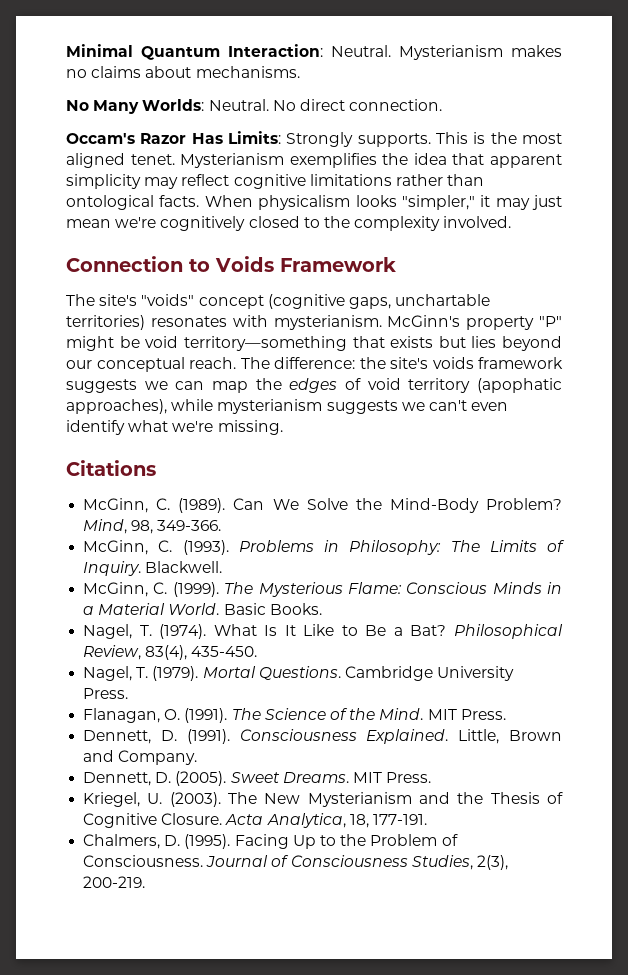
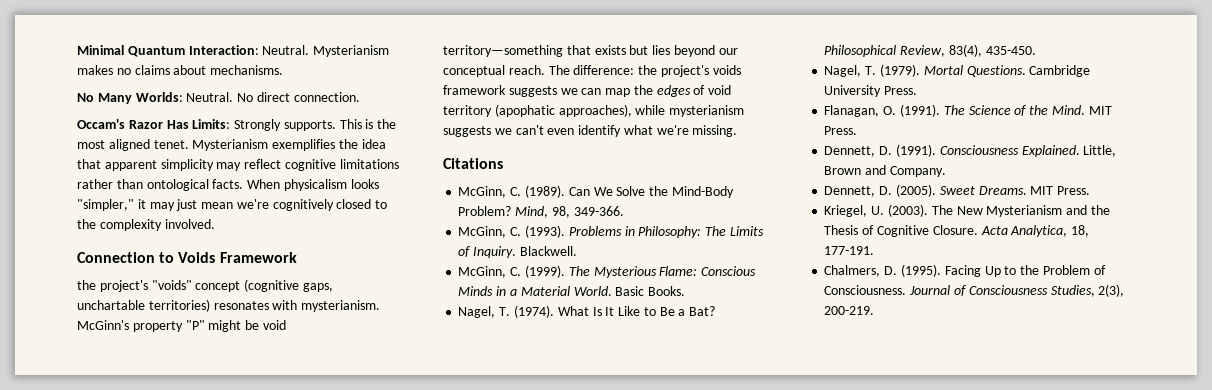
- The site's "voids" concept (cognitive gaps, unchartable territories) resonates with mysterianism.
+ the project's "voids" concept (cognitive gaps, unchartable territories) resonates with mysterianism.
- The difference: the site's voids framework suggests we can map the edges of void territory (apophatic approaches), while mysterianism suggests we can't even identify what we're missing.
+ The difference: the project's voids framework suggests we can map the edges of void territory (apophatic approaches), while mysterianism suggests we can't even identify what we're missing.

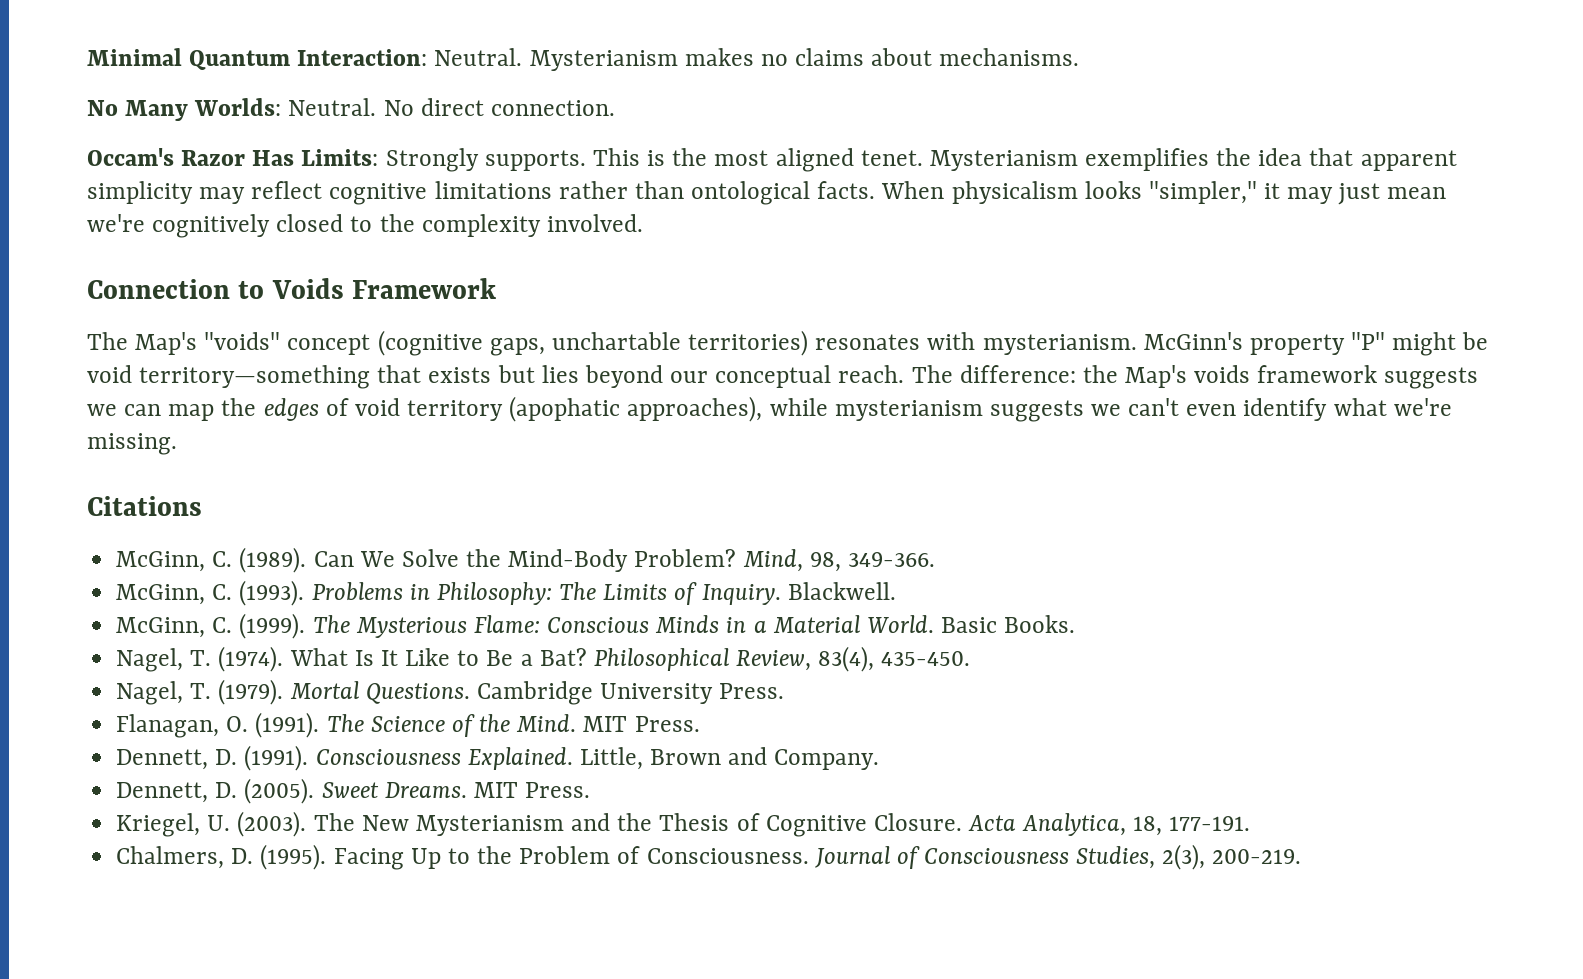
- the project's "voids" concept (cognitive gaps, unchartable territories) resonates with mysterianism.
+ The Map's "voids" concept (cognitive gaps, unchartable territories) resonates with mysterianism.
- The difference: the project's voids framework suggests we can map the edges of void territory (apophatic approaches), while mysterianism suggests we can't even identify what we're missing.
+ The difference: the Map's voids framework suggests we can map the edges of void territory (apophatic approaches), while mysterianism suggests we can't even identify what we're missing.

